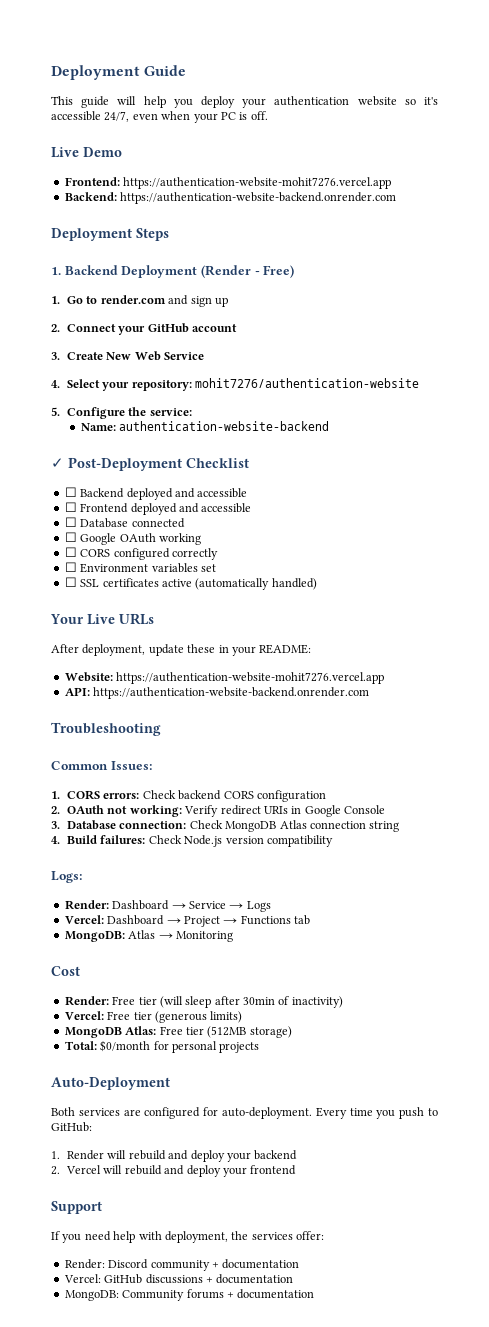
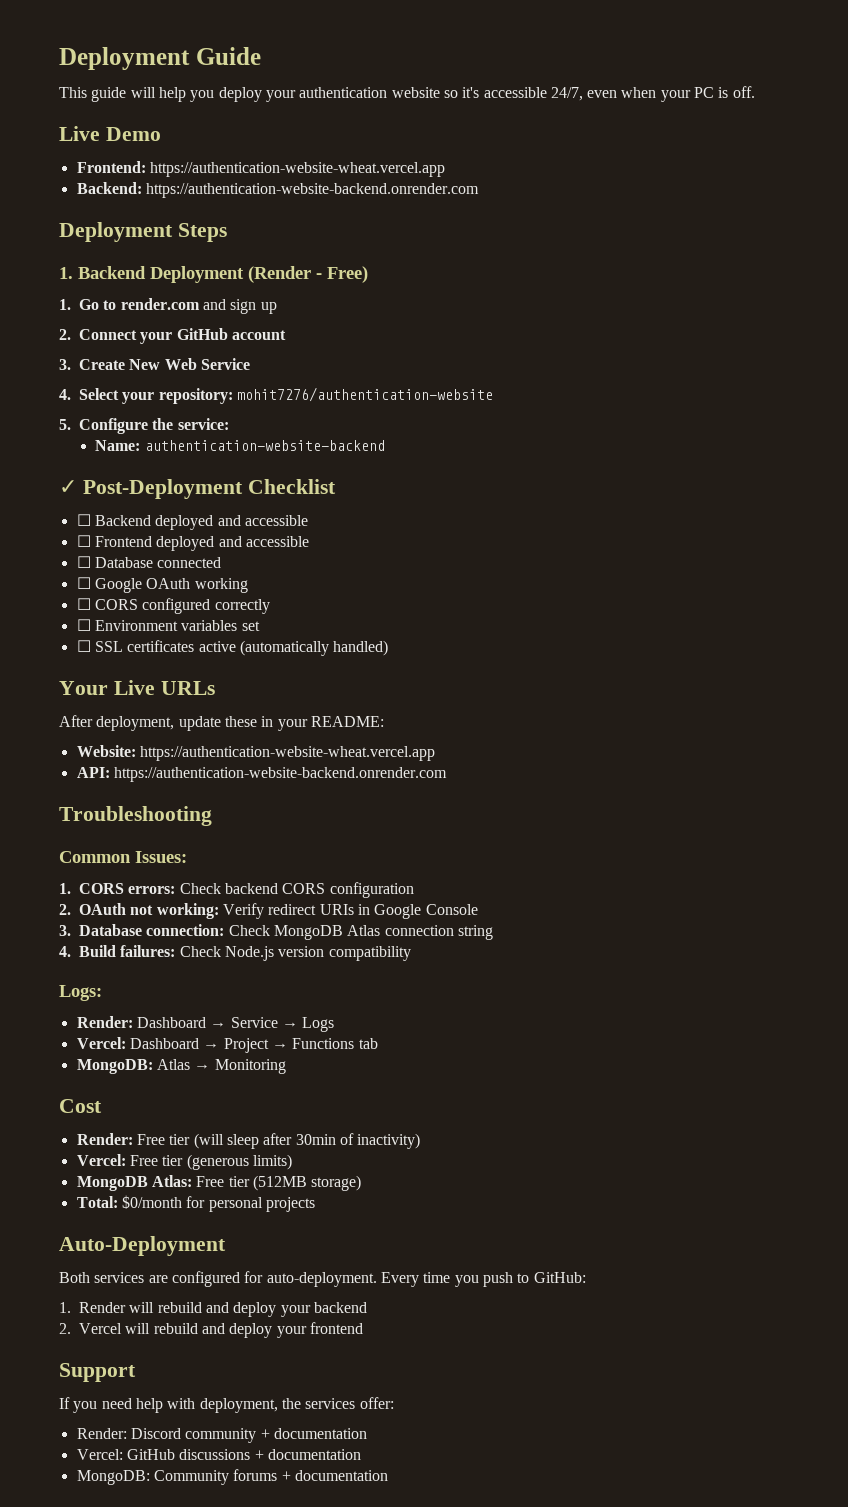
- Frontend: https://authentication-website-mohit7276.vercel.app
+ Frontend: https://authentication-website-wheat.vercel.app
- Website: https://authentication-website-mohit7276.vercel.app
+ Website: https://authentication-website-wheat.vercel.app

